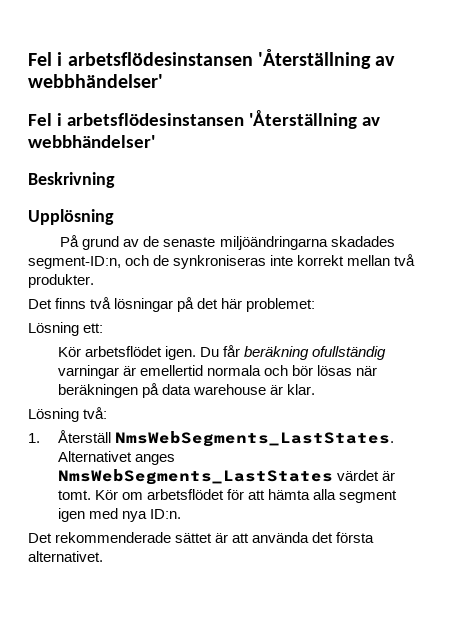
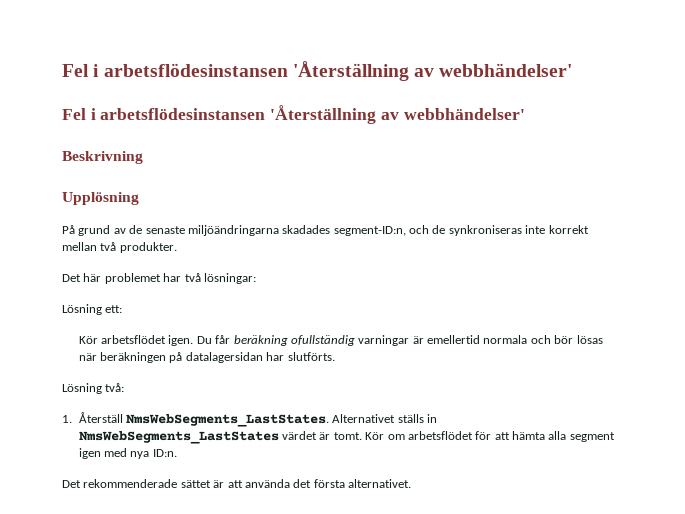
- Det finns två lösningar på det här problemet:
+ Det här problemet har två lösningar:
- Du får beräkning ofullständig varningar är emellertid normala och bör lösas när beräkningen på data warehouse är klar.
+ Du får beräkning ofullständig varningar är emellertid normala och bör lösas när beräkningen på datalagersidan har slutförts.
- Alternativet anges NmsWebSegments_LastStates värdet är tomt.
+ Alternativet ställs in NmsWebSegments_LastStates värdet är tomt.

